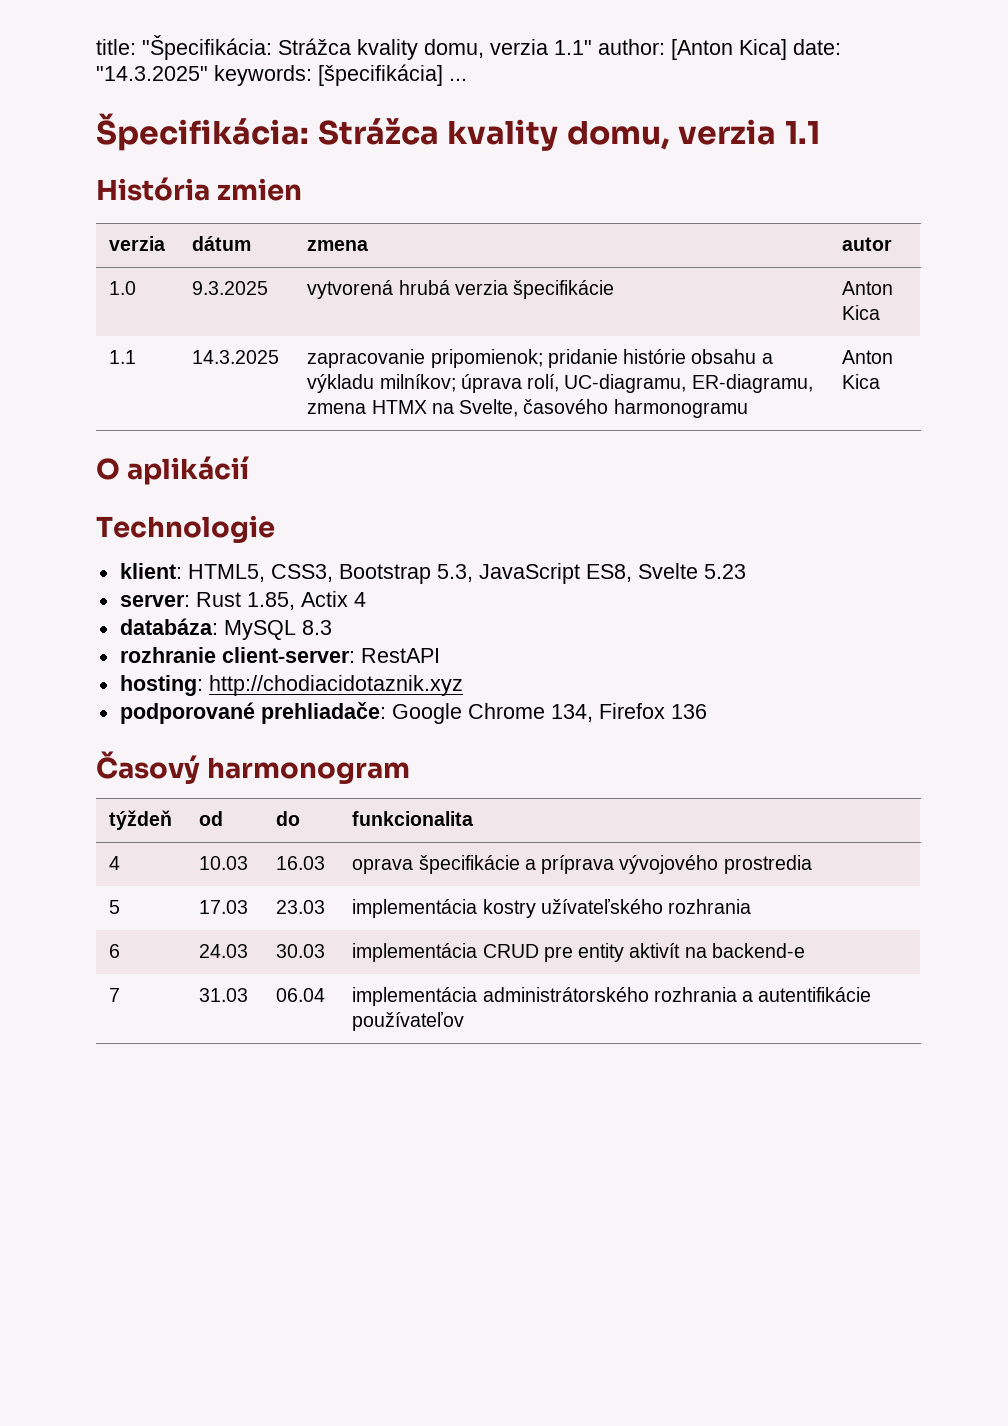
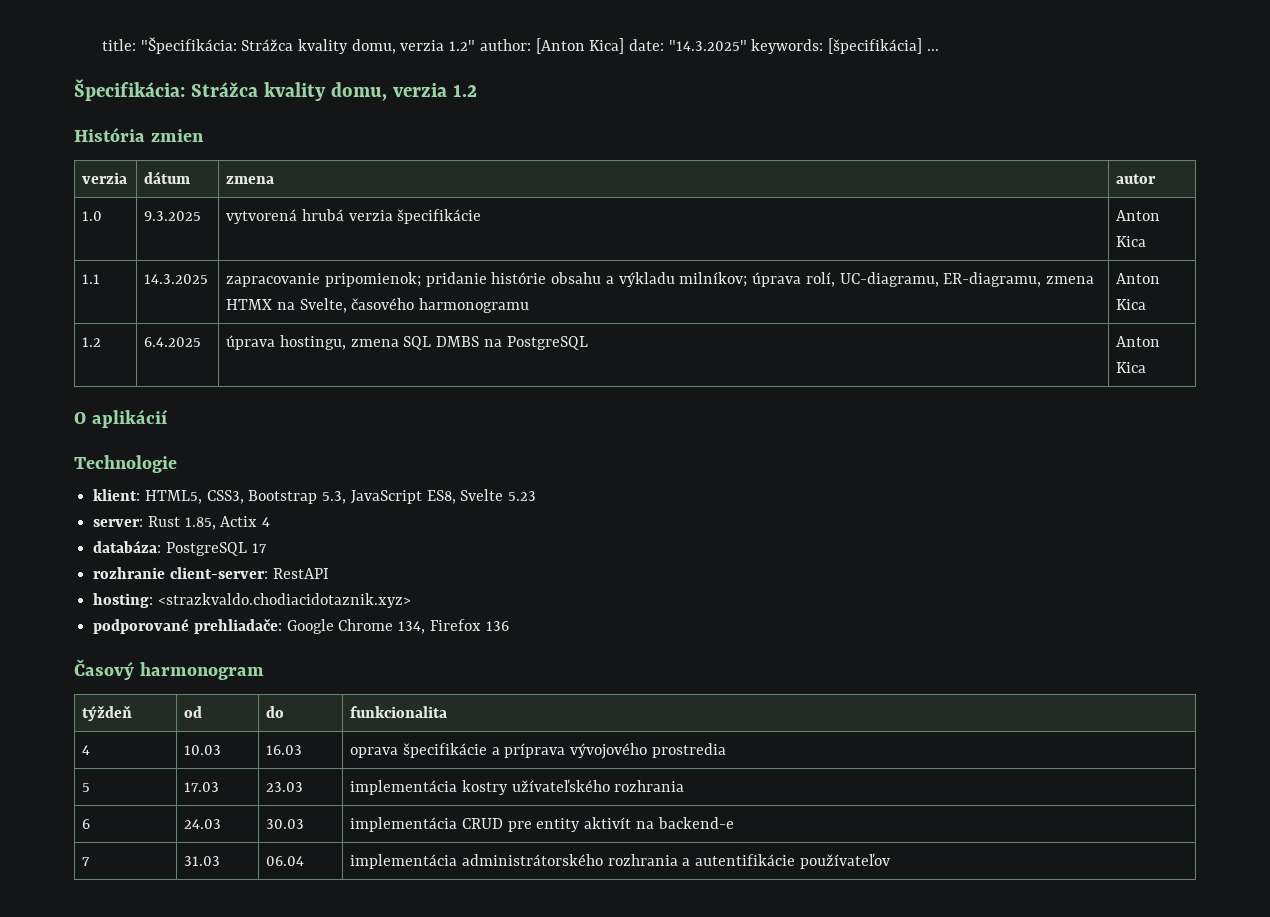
- title: "Špecifikácia: Strážca kvality domu, verzia 1.1" author: [Anton Kica] date: "14.3.2025" keywords: [špecifikácia] ...
+ title: "Špecifikácia: Strážca kvality domu, verzia 1.2" author: [Anton Kica] date: "14.3.2025" keywords: [špecifikácia] ...
- Špecifikácia: Strážca kvality domu, verzia 1.1
+ Špecifikácia: Strážca kvality domu, verzia 1.2
+ 1.2 | 6.4.2025 | úprava hostingu, zmena SQL DMBS na PostgreSQL | Anton Kica
- databáza: MySQL 8.3
+ databáza: PostgreSQL 17
- hosting: http://chodiacidotaznik.xyz
+ hosting: <strazkvaldo.chodiacidotaznik.xyz>

